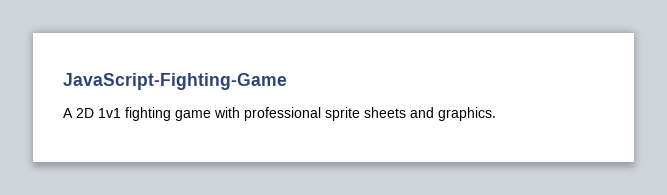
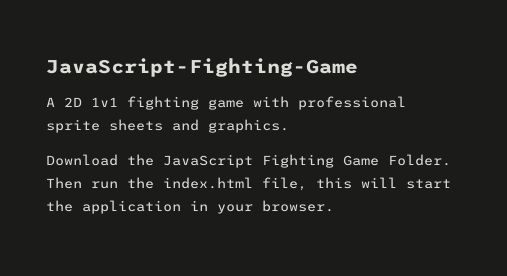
+ Download the JavaScript Fighting Game Folder. Then run the index.html file, this will start the application in your browser.

